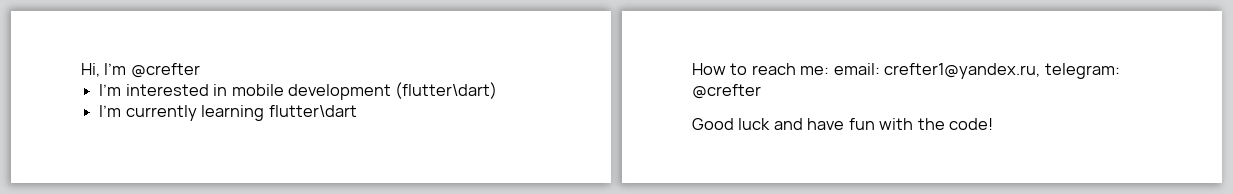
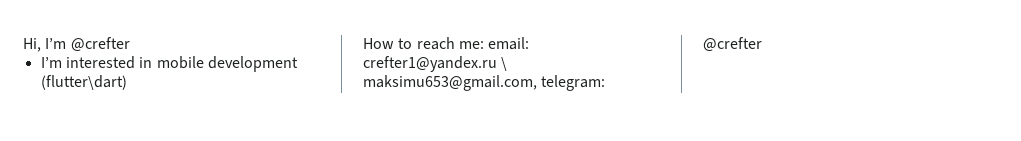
- I’m currently learning flutter\dart
- How to reach me: email: crefter1@yandex.ru, telegram: @crefter
+ How to reach me: email: crefter1@yandex.ru \ maksimu653@gmail.com, telegram: @crefter
- Good luck and have fun with the code!

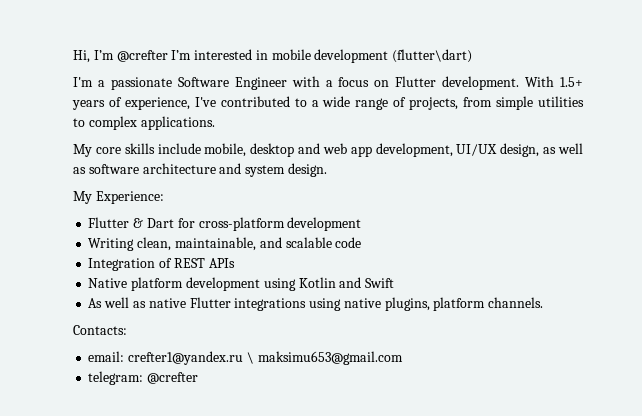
- Hi, I’m @crefter
- I’m interested in mobile development (flutter\dart)
+ Hi, I’m @crefter I’m interested in mobile development (flutter\dart)
- How to reach me: email: crefter1@yandex.ru \ maksimu653@gmail.com, telegram: @crefter
+ I'm a passionate Software Engineer with a focus on Flutter development. With 1.5+ years of experience, I've contributed to a wide range of projects, from simple utilities to complex applications.
+ My core skills include mobile, desktop and web app development, UI/UX design, as well as software architecture and system design.
+ My Experience:
+ Flutter & Dart for cross-platform development
+ Writing clean, maintainable, and scalable code
+ Integration of REST APIs
+ Native platform development using Kotlin and Swift
+ As well as native Flutter integrations using native plugins, platform channels.
+ Contacts:
+ email: crefter1@yandex.ru \ maksimu653@gmail.com
+ telegram: @crefter

